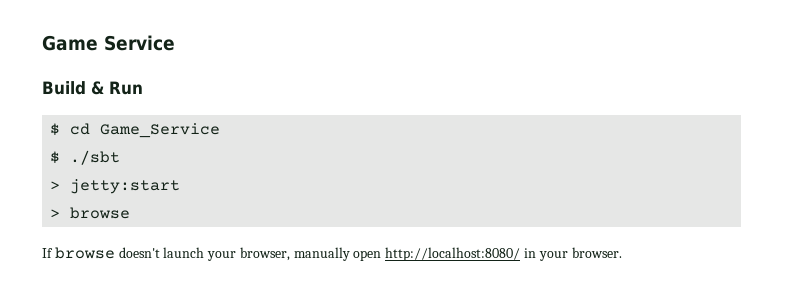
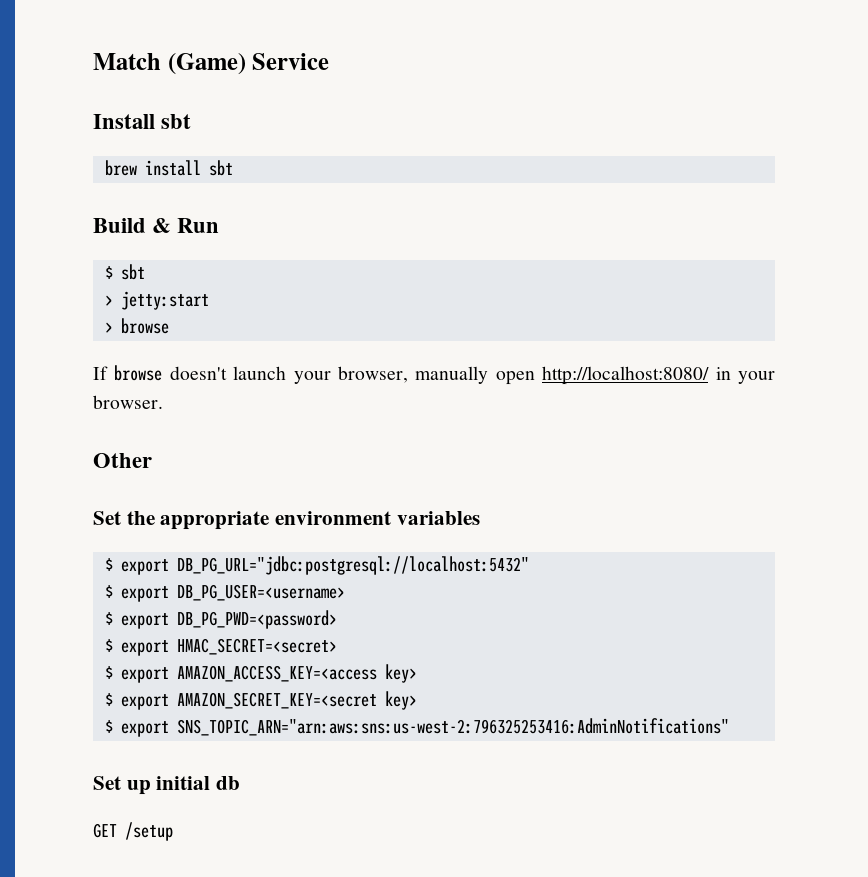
- Game Service
+ Match (Game) Service
+ Install sbt
+ brew install sbt
- $ cd Game_Service
- $ ./sbt
+ $ sbt
+ Other
+ Set the appropriate environment variables
+ $ export DB_PG_URL="jdbc:postgresql://localhost:5432"
+ $ export DB_PG_USER=<username>
+ $ export DB_PG_PWD=<password>
+ $ export HMAC_SECRET=<secret>
+ $ export AMAZON_ACCESS_KEY=<access key>
+ $ export AMAZON_SECRET_KEY=<secret key>
+ $ export SNS_TOPIC_ARN="arn:aws:sns:us-west-2:796325253416:AdminNotifications"
+ Set up initial db
+ GET /setup

